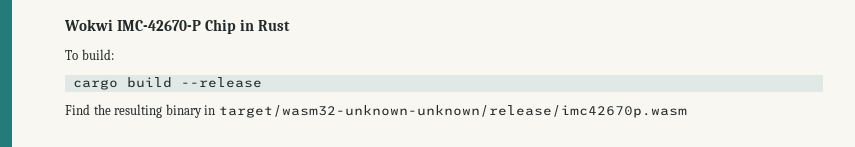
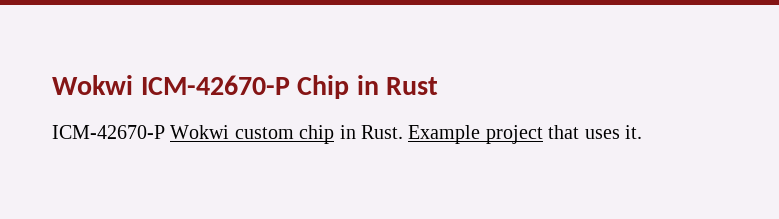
- Wokwi IMC-42670-P Chip in Rust
+ Wokwi ICM-42670-P Chip in Rust
- To build:
- cargo build --release
- Find the resulting binary in target/wasm32-unknown-unknown/release/imc42670p.wasm
+ ICM-42670-P Wokwi custom chip in Rust. Example project that uses it.

